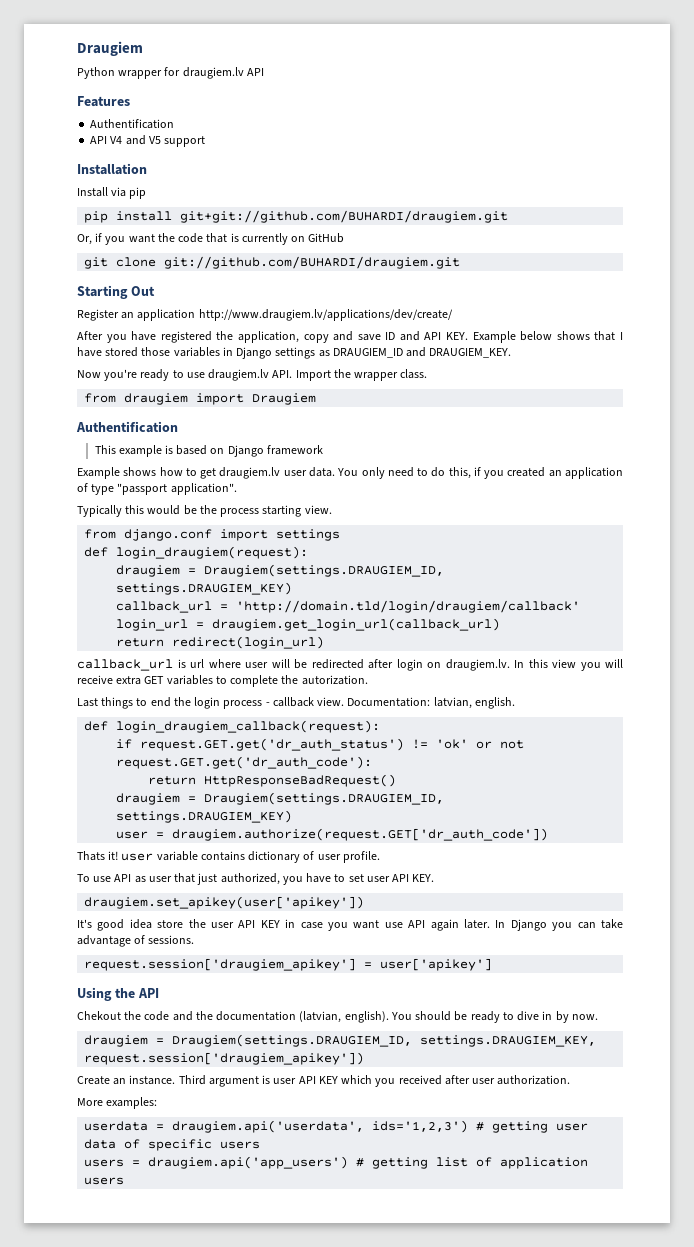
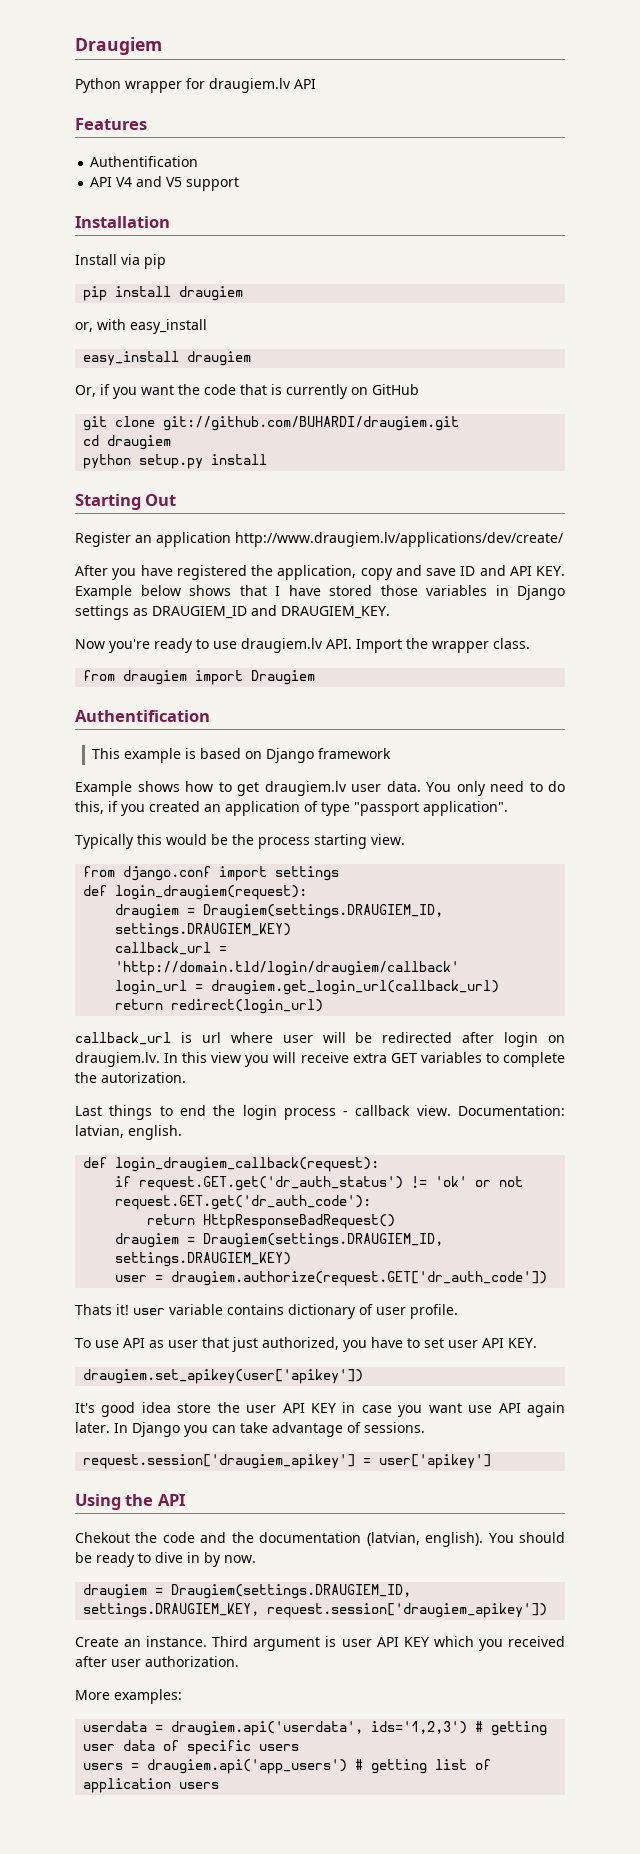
- pip install git+git://github.com/BUHARDI/draugiem.git
+ pip install draugiem
+ or, with easy_install
+ easy_install draugiem
+ cd draugiem
+ python setup.py install

